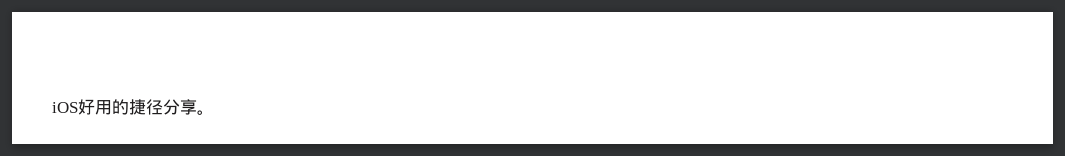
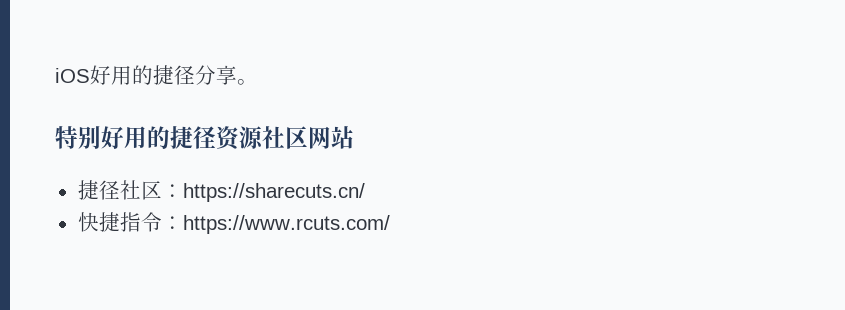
+ 特别好用的捷径资源社区网站
+ 捷径社区：https://sharecuts.cn/
+ 快捷指令：https://www.rcuts.com/

